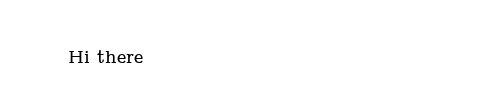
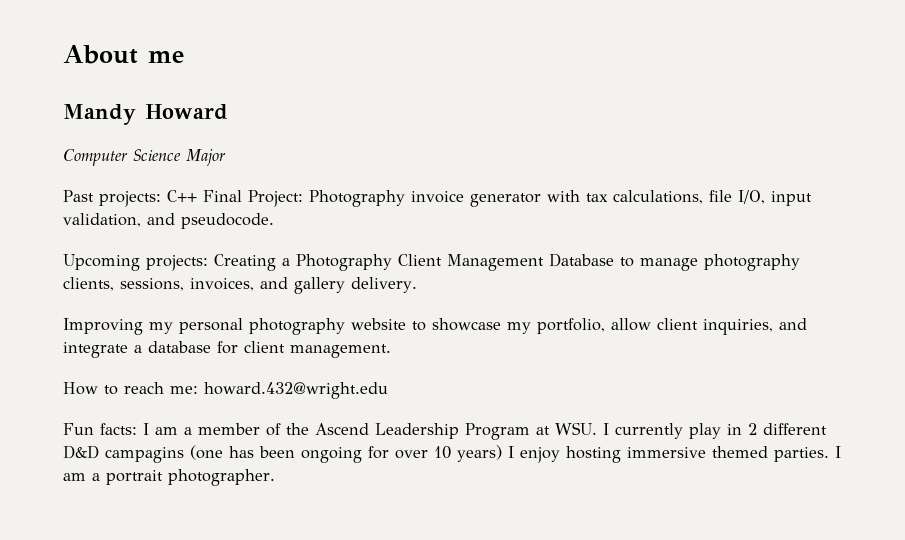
- Hi there
+ About me
+ Mandy Howard
+ Computer Science Major
+ Past projects: C++ Final Project: Photography invoice generator with tax calculations, file I/O, input validation, and pseudocode.
+ Upcoming projects: Creating a Photography Client Management Database to manage photography clients, sessions, invoices, and gallery delivery.
+ Improving my personal photography website to showcase my portfolio, allow client inquiries, and integrate a database for client management.
+ How to reach me: howard.432@wright.edu
+ Fun facts: I am a member of the Ascend Leadership Program at WSU. I currently play in 2 different D&D campagins (one has been ongoing for over 10 years) I enjoy hosting immersive themed parties. I am a portrait photographer.

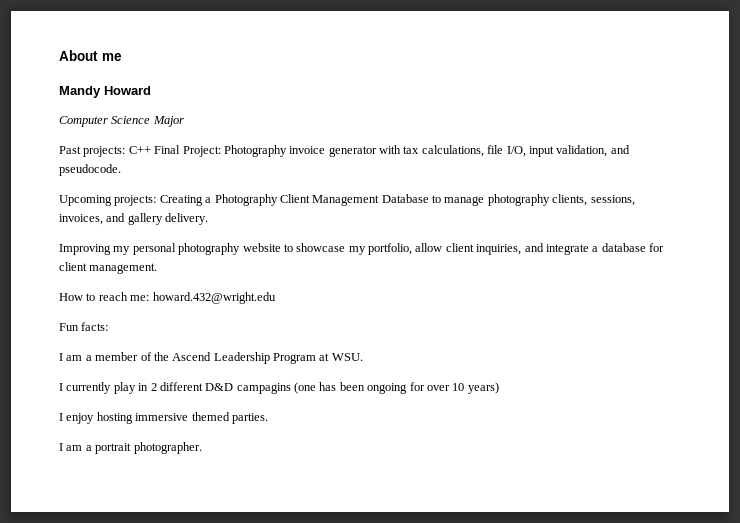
- Fun facts: I am a member of the Ascend Leadership Program at WSU. I currently play in 2 different D&D campagins (one has been ongoing for over 10 years) I enjoy hosting immersive themed parties. I am a portrait photographer.
+ Fun facts:
+ I am a member of the Ascend Leadership Program at WSU.
+ I currently play in 2 different D&D campagins (one has been ongoing for over 10 years)
+ I enjoy hosting immersive themed parties.
+ I am a portrait photographer.

